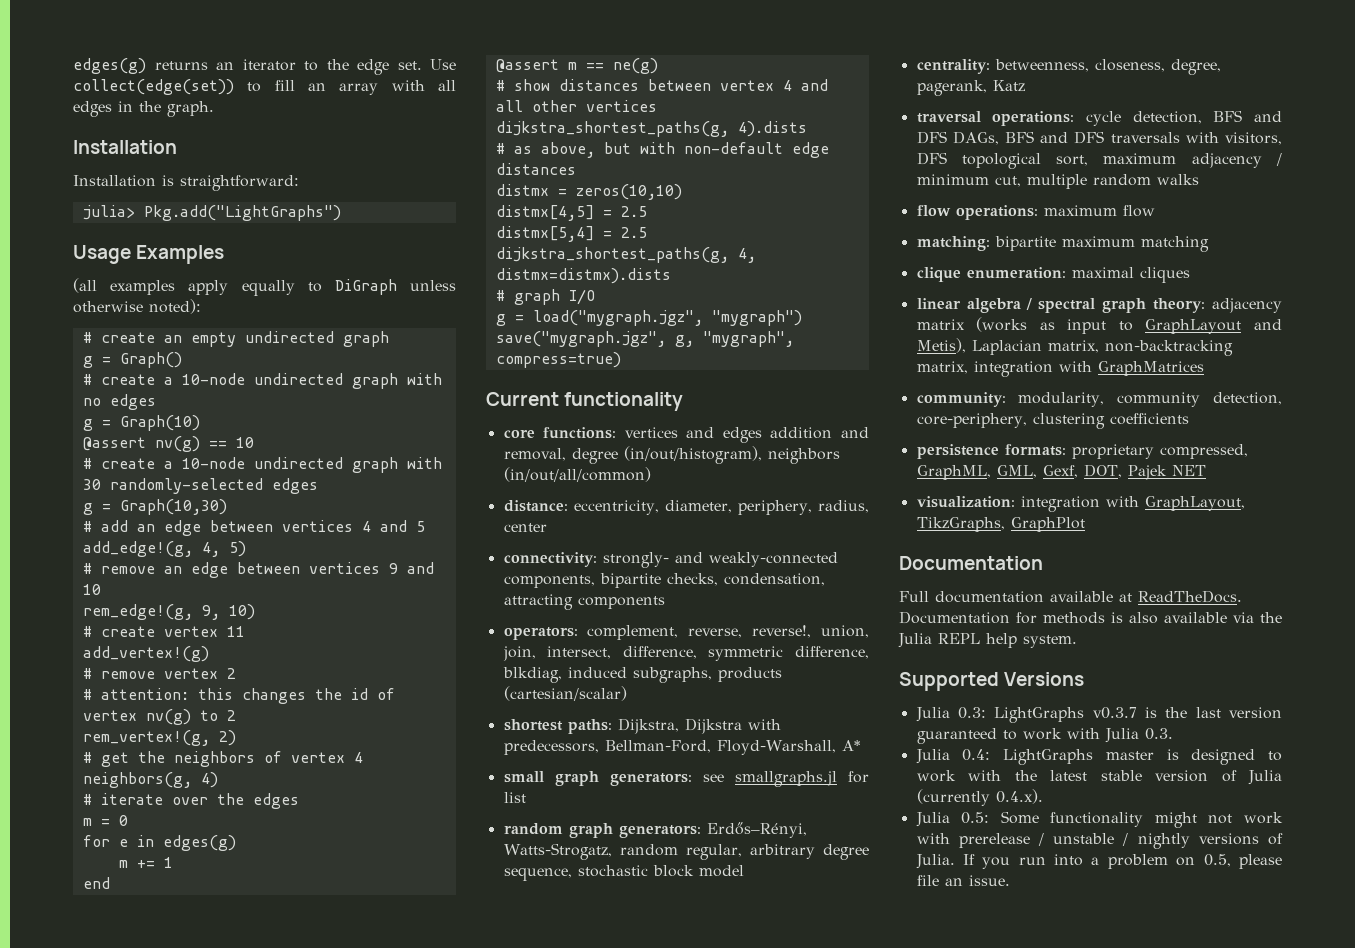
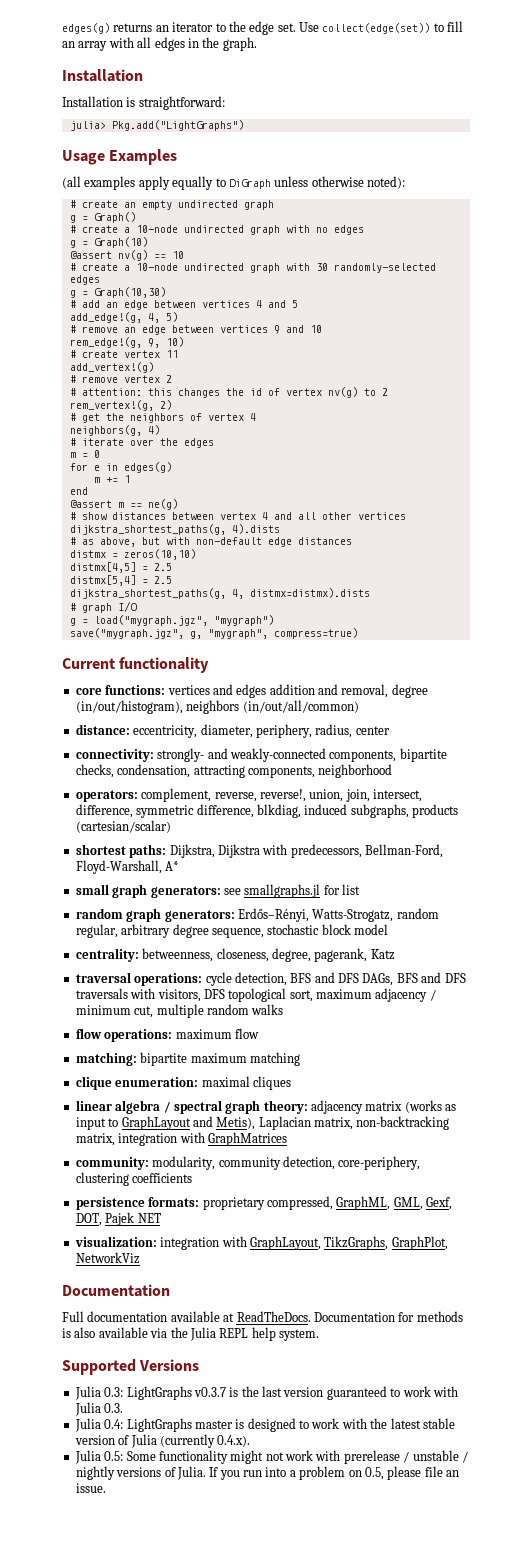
- connectivity: strongly- and weakly-connected components, bipartite checks, condensation, attracting components
+ connectivity: strongly- and weakly-connected components, bipartite checks, condensation, attracting components, neighborhood
- visualization: integration with GraphLayout, TikzGraphs, GraphPlot
+ visualization: integration with GraphLayout, TikzGraphs, GraphPlot, NetworkViz

